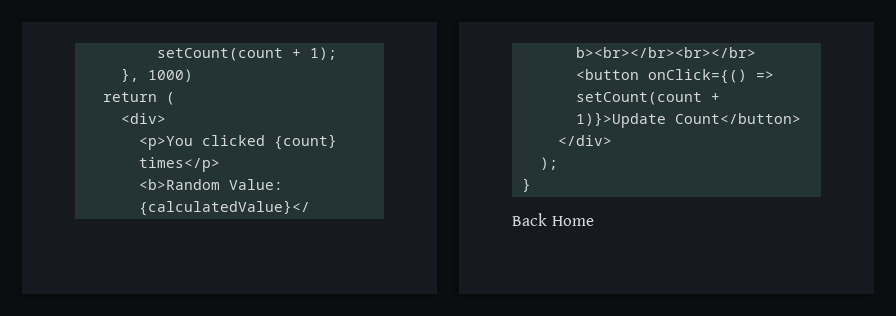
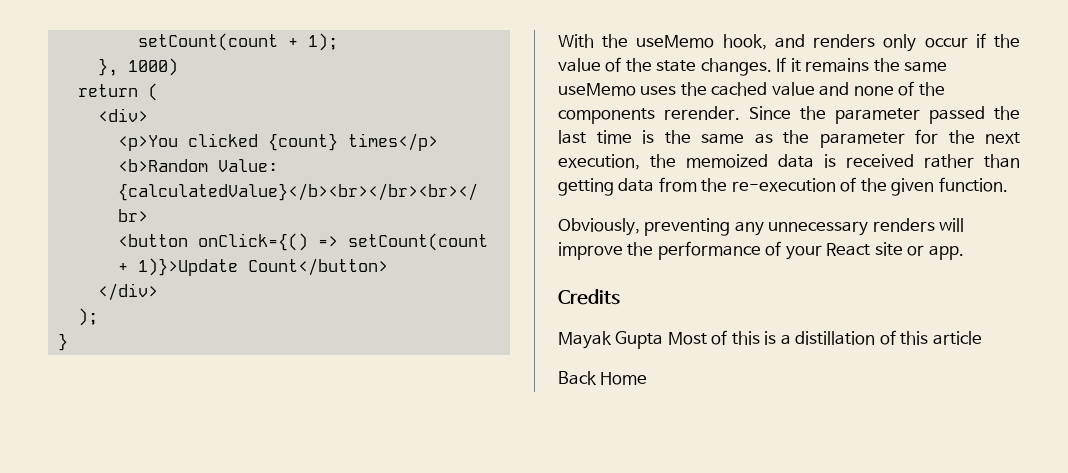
+ With the useMemo hook, and renders only occur if the value of the state changes. If it remains the same useMemo uses the cached value and none of the components rerender. Since the parameter passed the last time is the same as the parameter for the next execution, the memoized data is received rather than getting data from the re-execution of the given function.
+ Obviously, preventing any unnecessary renders will improve the performance of your React site or app.
+ Credits
+ Mayak Gupta Most of this is a distillation of this article

